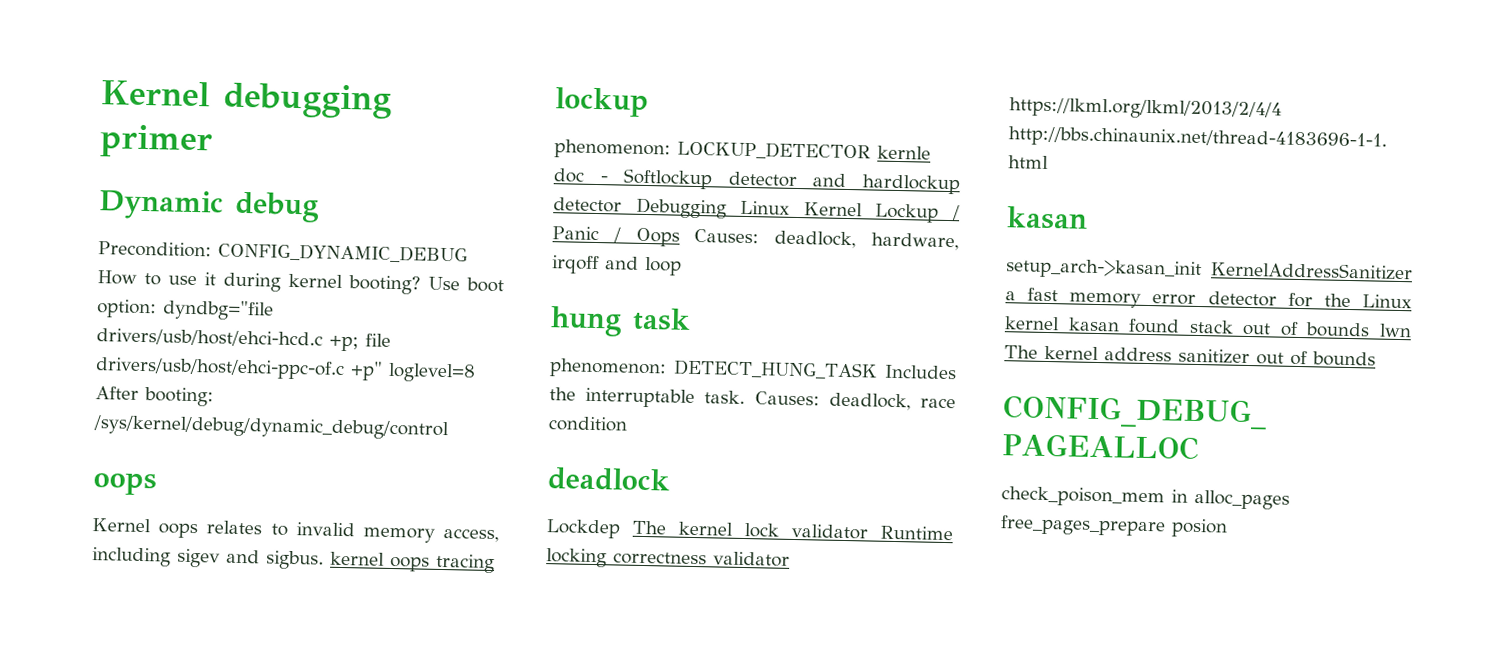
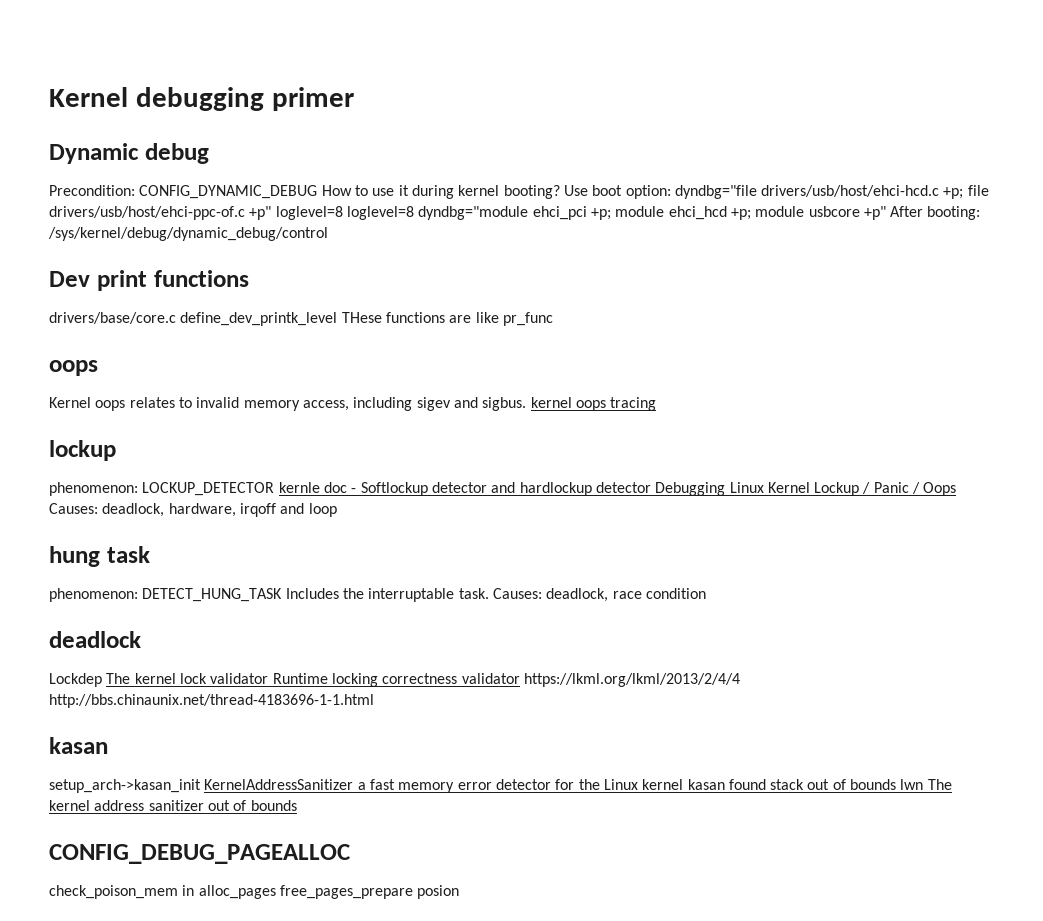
- Use boot option: dyndbg="file drivers/usb/host/ehci-hcd.c +p; file drivers/usb/host/ehci-ppc-of.c +p" loglevel=8 After booting: /sys/kernel/debug/dynamic_debug/control
+ Use boot option: dyndbg="file drivers/usb/host/ehci-hcd.c +p; file drivers/usb/host/ehci-ppc-of.c +p" loglevel=8 loglevel=8 dyndbg="module ehci_pci +p; module ehci_hcd +p; module usbcore +p" After booting: /sys/kernel/debug/dynamic_debug/control
+ Dev print functions
+ drivers/base/core.c define_dev_printk_level THese functions are like pr_func

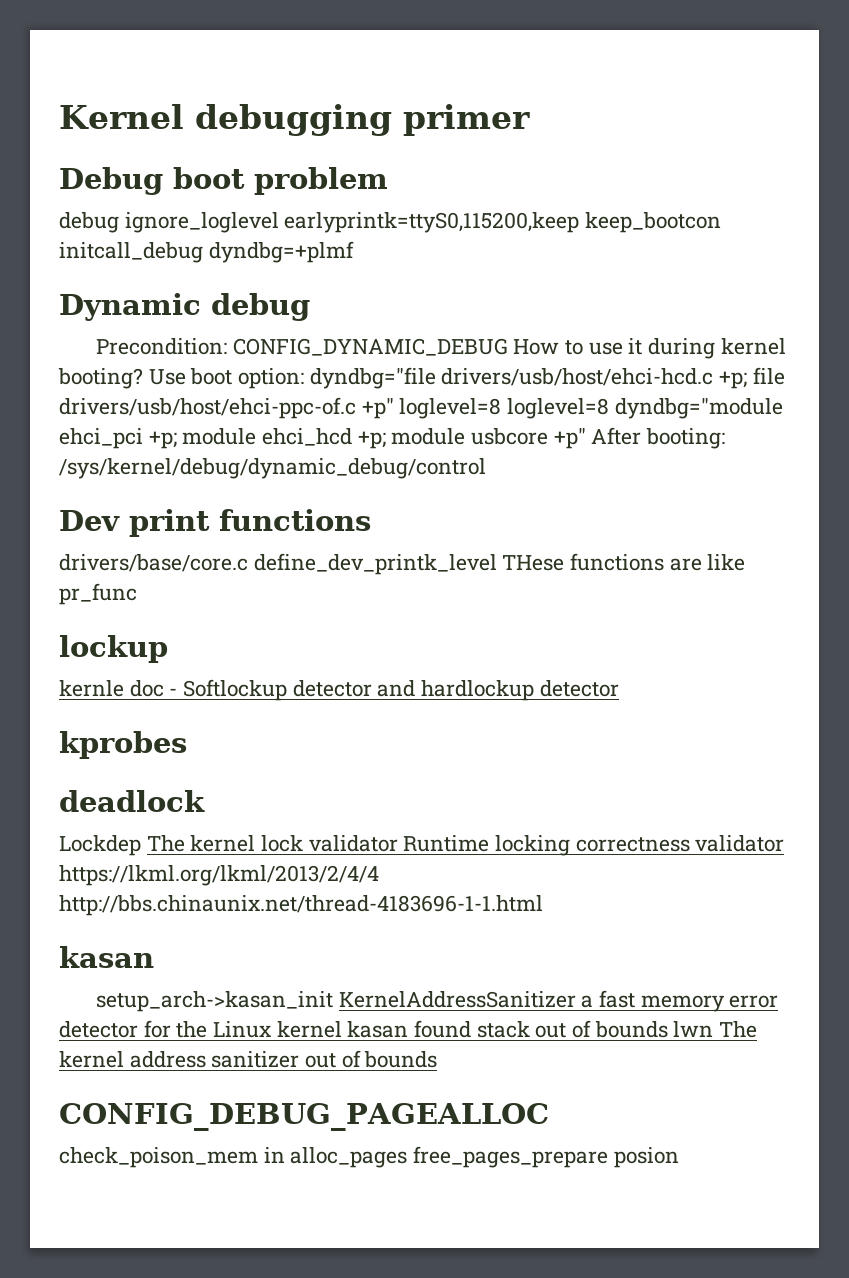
+ Debug boot problem
+ debug ignore_loglevel earlyprintk=ttyS0,115200,keep keep_bootcon initcall_debug dyndbg=+plmf
  drivers/base/core.c define_dev_printk_level THese functions are like pr_func
- oops
- Kernel oops relates to invalid memory access, including sigev and sigbus. kernel oops tracing
- phenomenon: LOCKUP_DETECTOR kernle doc - Softlockup detector and hardlockup detector Debugging Linux Kernel Lockup / Panic / Oops Causes: deadlock, hardware, irqoff and loop
- hung task
- phenomenon: DETECT_HUNG_TASK Includes the interruptable task. Causes: deadlock, race condition
+ kernle doc - Softlockup detector and hardlockup detector
+ kprobes

